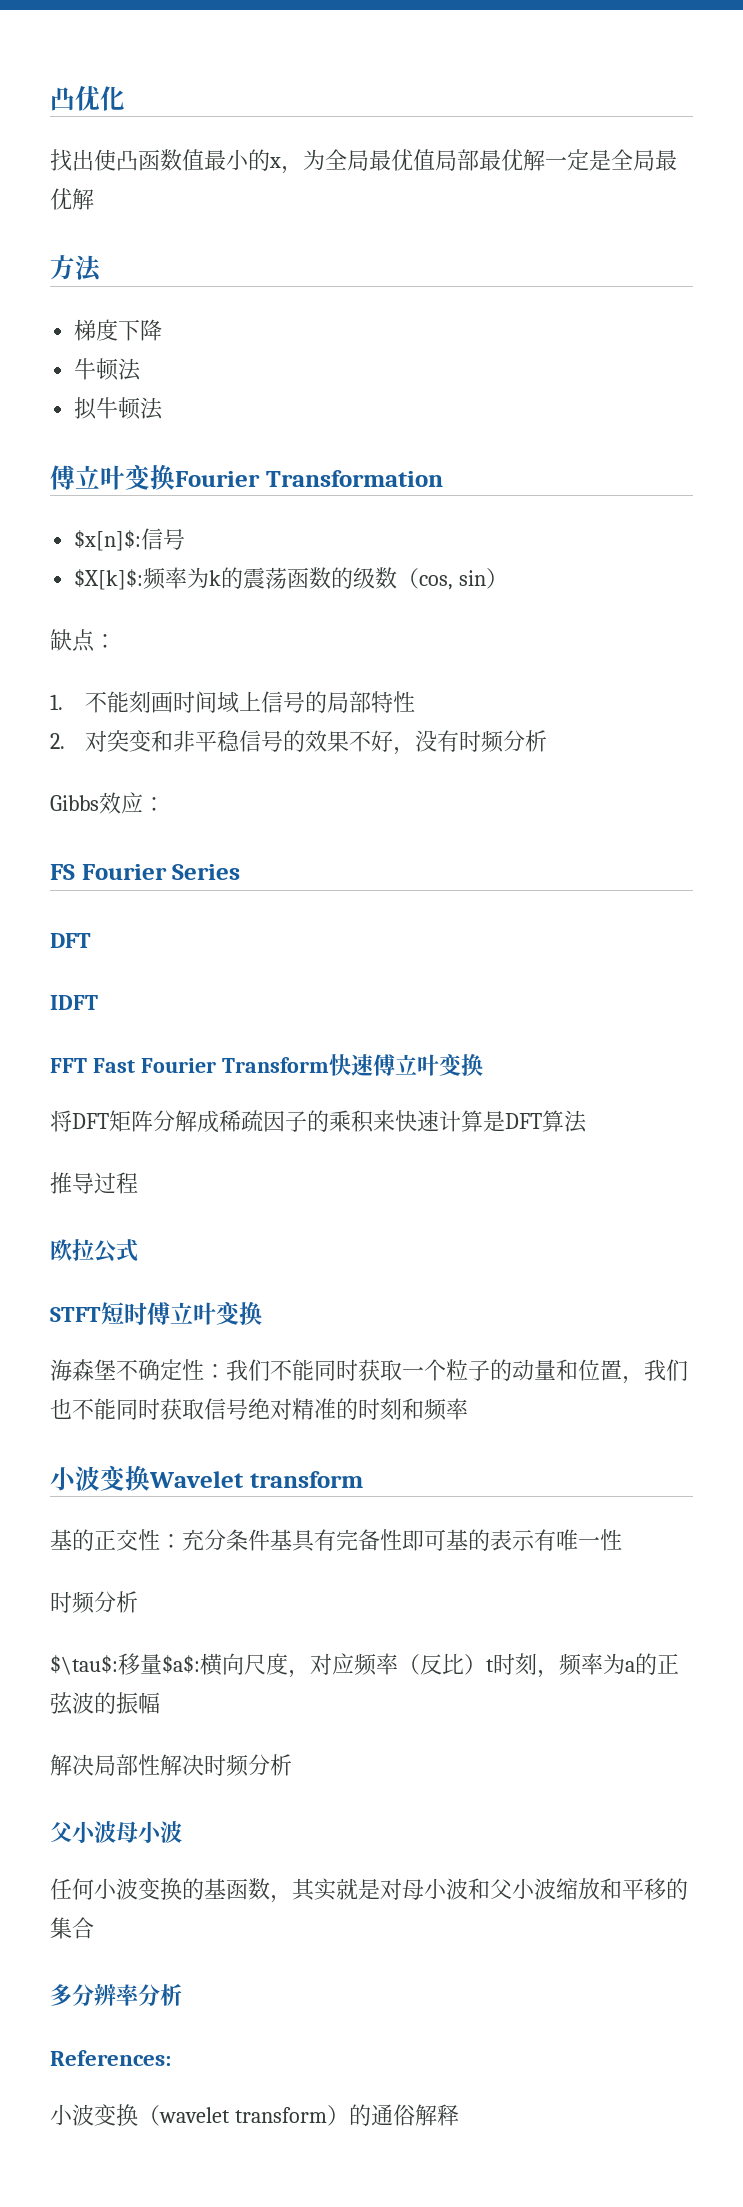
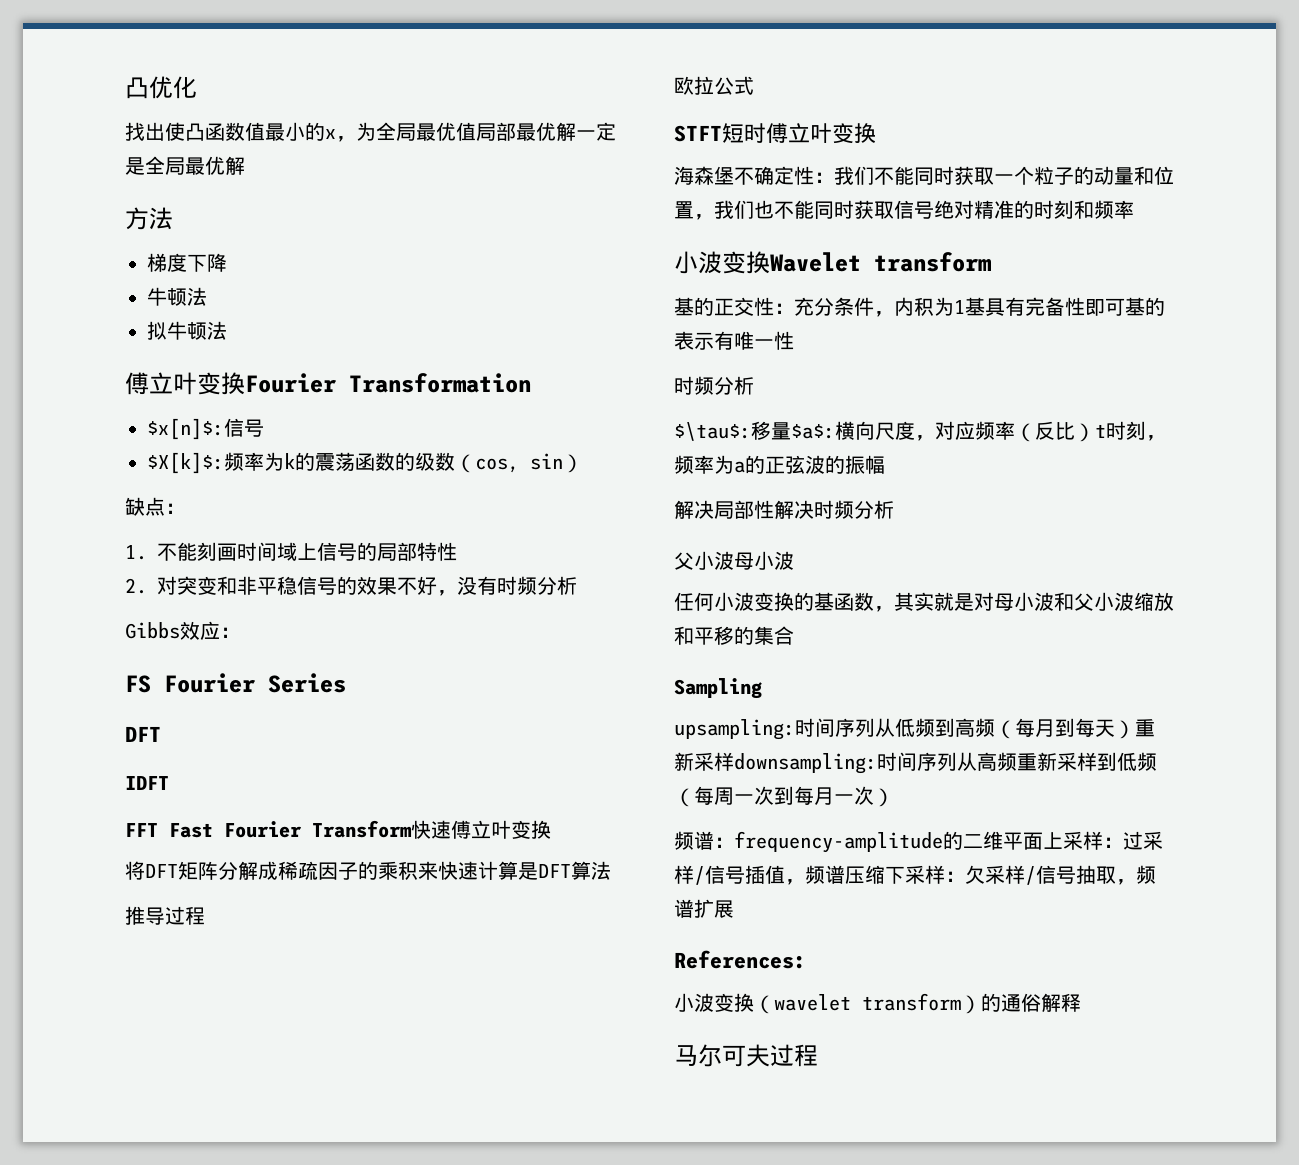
- 基的正交性：充分条件基具有完备性即可基的表示有唯一性
+ 基的正交性：充分条件，内积为1基具有完备性即可基的表示有唯一性
- 多分辨率分析
+ Sampling
+ upsampling:时间序列从低频到高频（每月到每天）重新采样downsampling:时间序列从高频重新采样到低频（每周一次到每月一次）
+ 频谱：frequency-amplitude的二维平面上采样：过采样/信号插值，频谱压缩下采样：欠采样/信号抽取，频谱扩展
+ 马尔可夫过程

